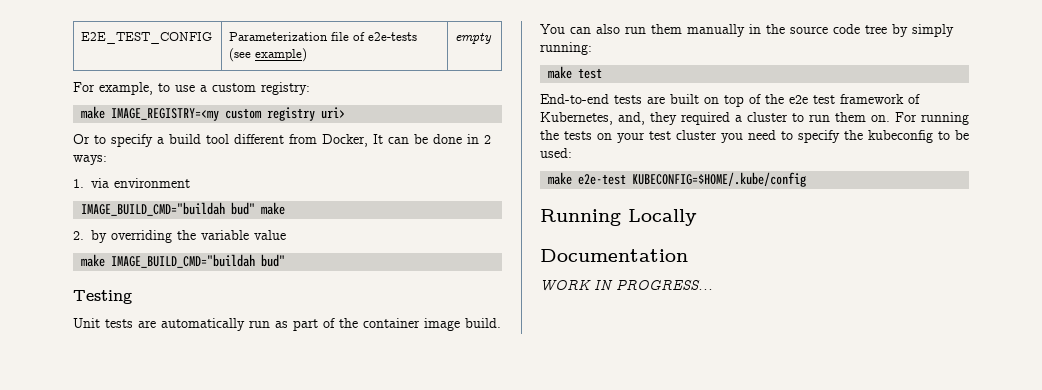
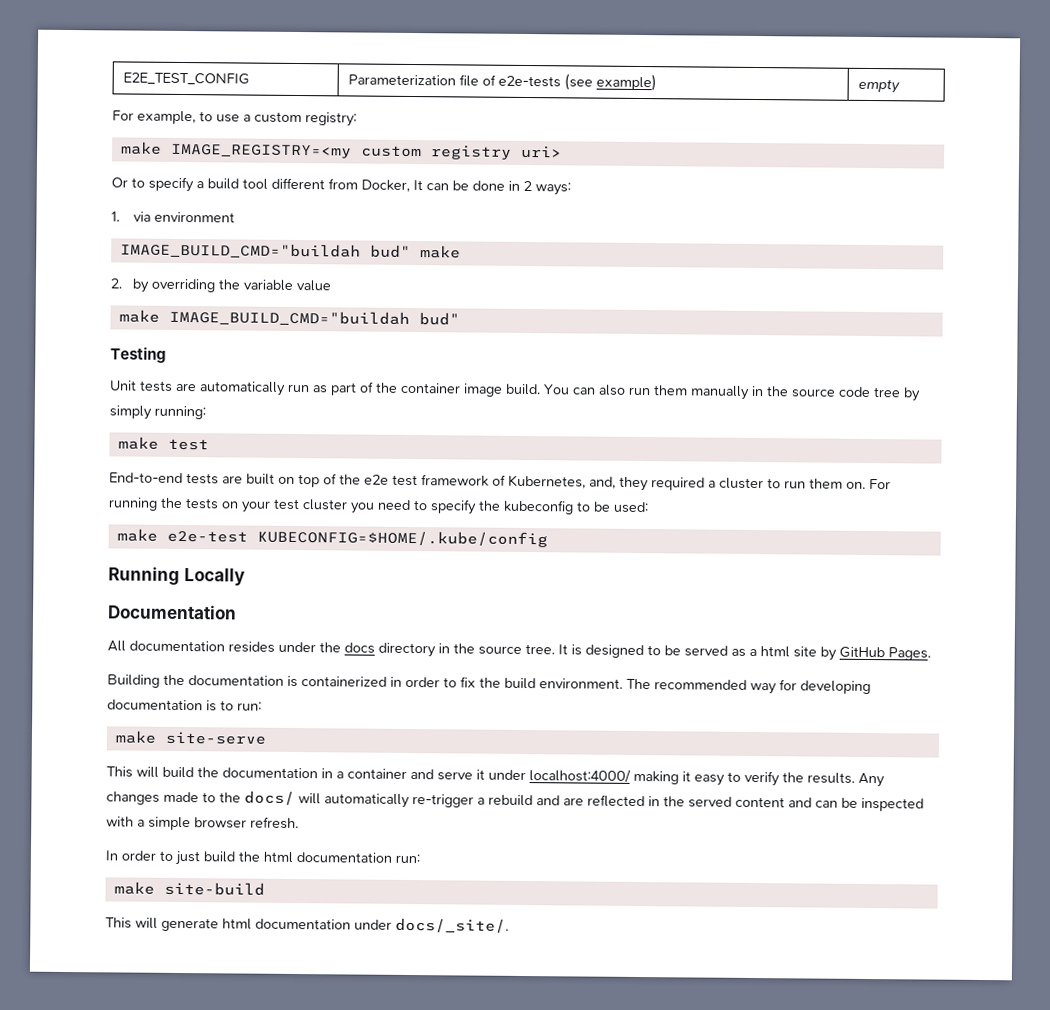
- WORK IN PROGRESS...
+ All documentation resides under the docs directory in the source tree. It is designed to be served as a html site by GitHub Pages.
+ Building the documentation is containerized in order to fix the build environment. The recommended way for developing documentation is to run:
+ make site-serve
+ This will build the documentation in a container and serve it under localhost:4000/ making it easy to verify the results. Any changes made to the docs/ will automatically re-trigger a rebuild and are reflected in the served content and can be inspected with a simple browser refresh.
+ In order to just build the html documentation run:
+ make site-build
+ This will generate html documentation under docs/_site/.

